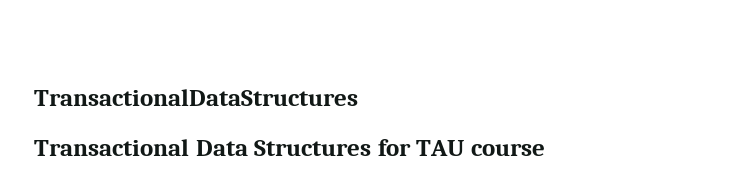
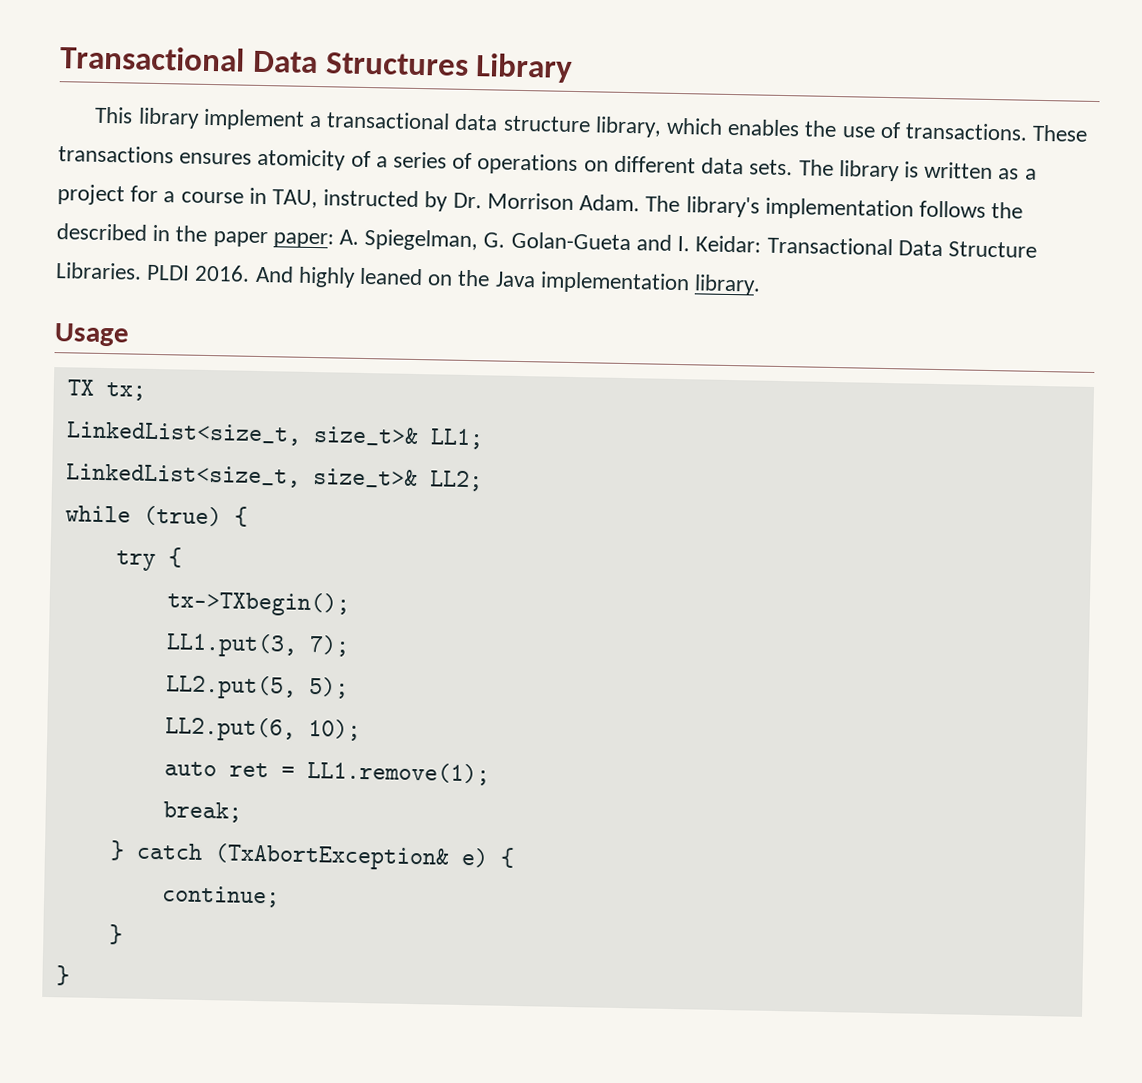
- TransactionalDataStructures
- Transactional Data Structures for TAU course
+ Transactional Data Structures Library
+ This library implement a transactional data structure library, which enables the use of transactions. These transactions ensures atomicity of a series of operations on different data sets. The library is written as a project for a course in TAU, instructed by Dr. Morrison Adam. The library's implementation follows the described in the paper paper: A. Spiegelman, G. Golan-Gueta and I. Keidar: Transactional Data Structure Libraries. PLDI 2016. And highly leaned on the Java implementation library.
+ Usage
+ TX tx;
+ LinkedList<size_t, size_t>& LL1;
+ LinkedList<size_t, size_t>& LL2;
+ while (true) {
+ try {
+ tx->TXbegin();
+ LL1.put(3, 7);
+ LL2.put(5, 5);
+ LL2.put(6, 10);
+ auto ret = LL1.remove(1);
+ break;
+ } catch (TxAbortException& e) {
+ continue;
+ }
+ }

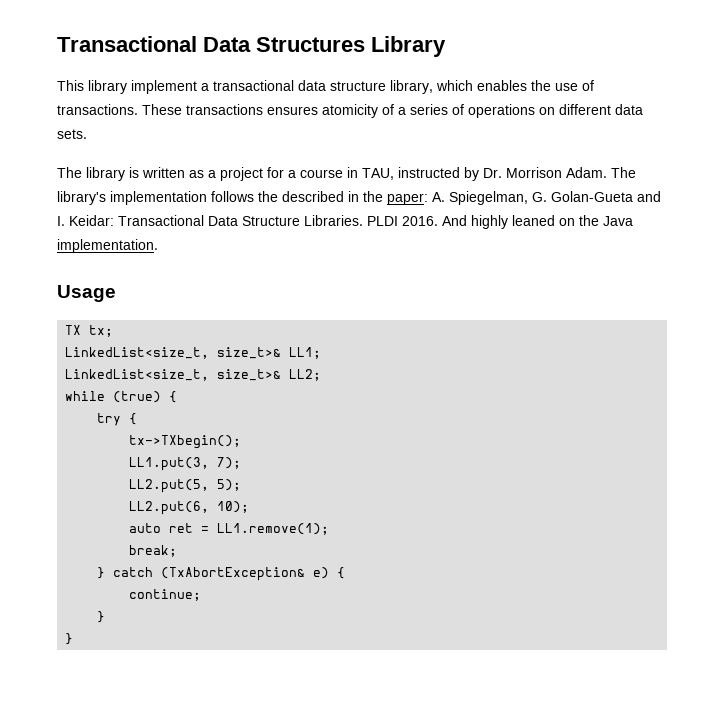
- These transactions ensures atomicity of a series of operations on different data sets. The library is written as a project for a course in TAU, instructed by Dr. Morrison Adam.
+ These transactions ensures atomicity of a series of operations on different data sets.
+ The library is written as a project for a course in TAU, instructed by Dr. Morrison Adam.
- The library's implementation follows the described in the paper paper: A. Spiegelman, G. Golan-Gueta and I. Keidar: Transactional Data Structure Libraries.
+ The library's implementation follows the described in the paper: A. Spiegelman, G. Golan-Gueta and I. Keidar: Transactional Data Structure Libraries.
- And highly leaned on the Java implementation library.
+ And highly leaned on the Java implementation.

